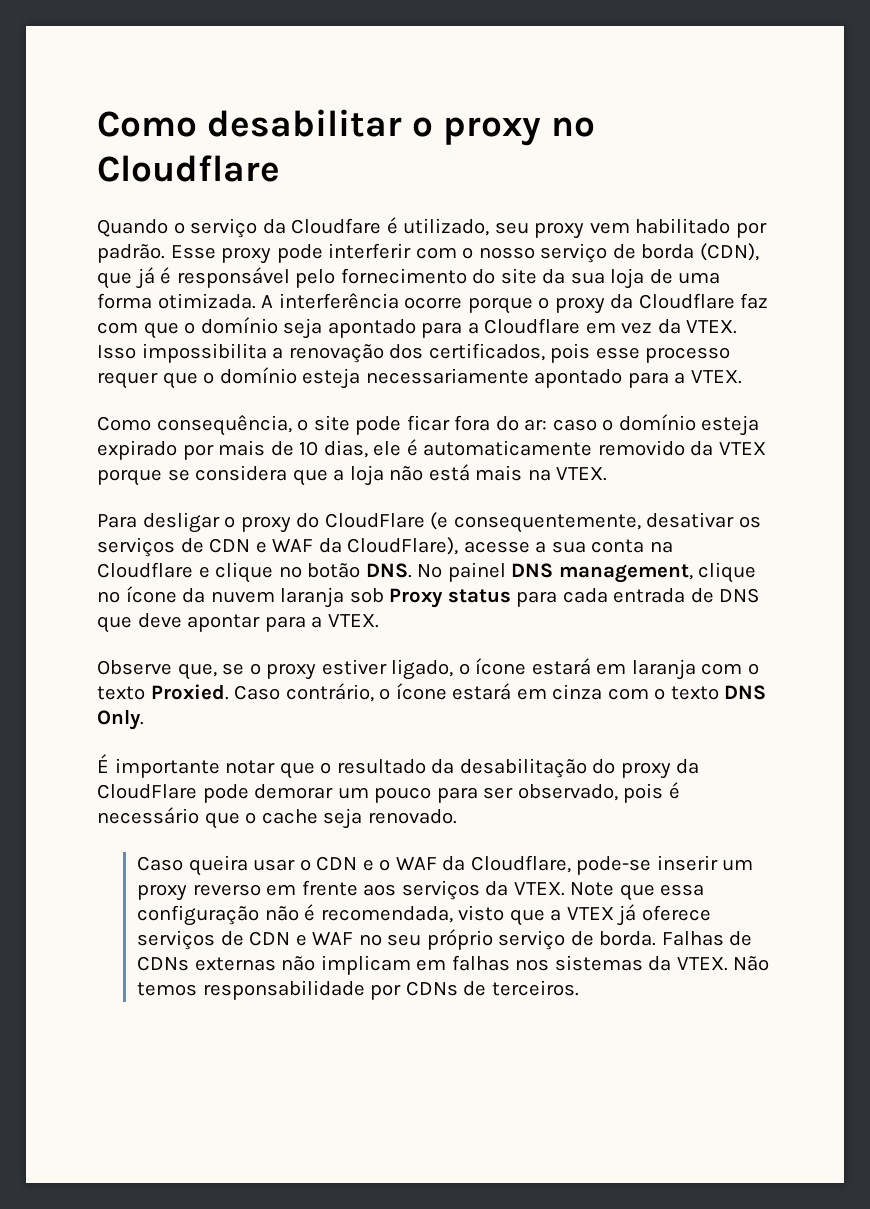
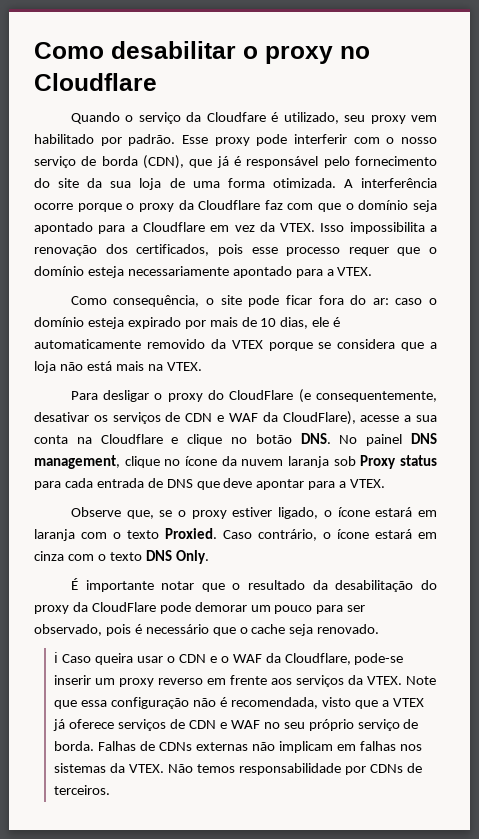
- Caso queira usar o CDN e o WAF da Cloudflare, pode-se inserir um proxy reverso em frente aos serviços da VTEX.
+ ℹ Caso queira usar o CDN e o WAF da Cloudflare, pode-se inserir um proxy reverso em frente aos serviços da VTEX.

